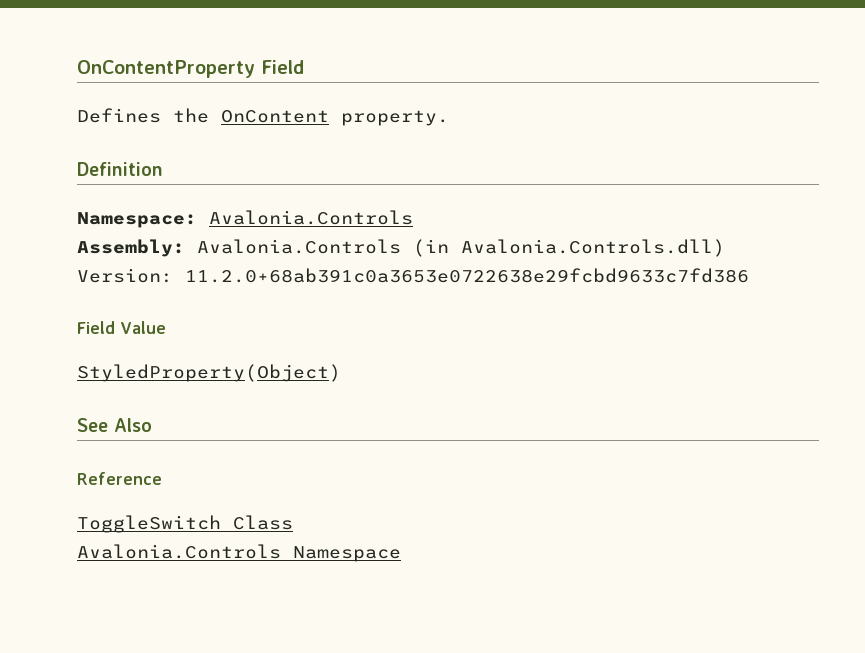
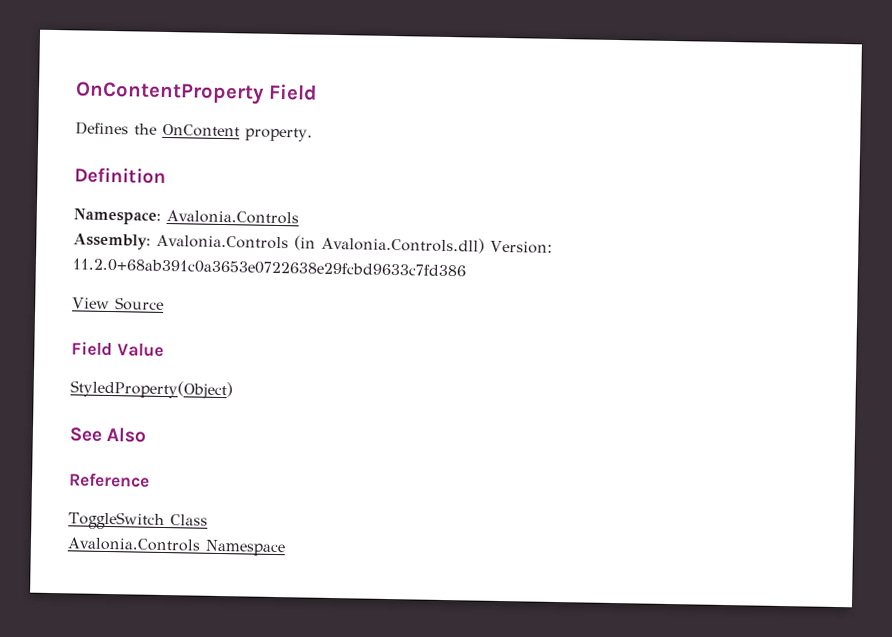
+ View Source

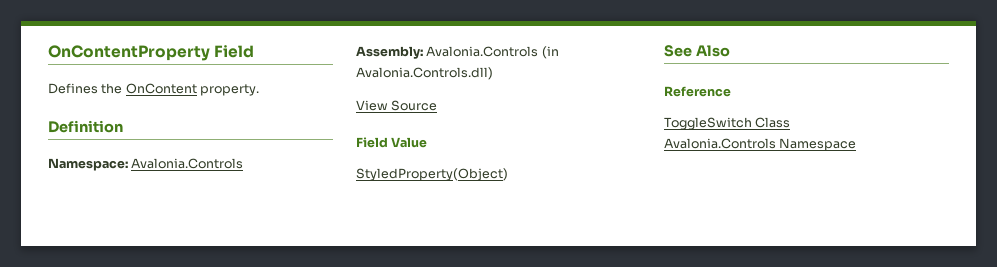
- Assembly: Avalonia.Controls (in Avalonia.Controls.dll) Version: 11.2.0+68ab391c0a3653e0722638e29fcbd9633c7fd386
+ Assembly: Avalonia.Controls (in Avalonia.Controls.dll)

